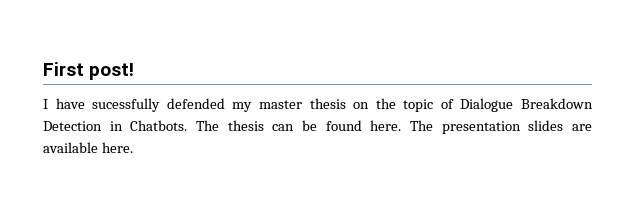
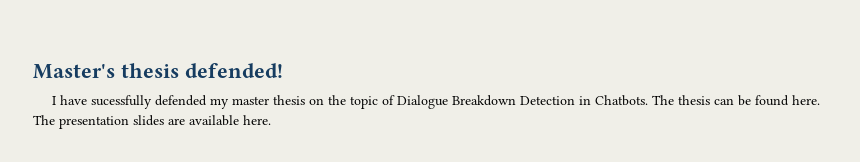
- First post!
+ Master's thesis defended!

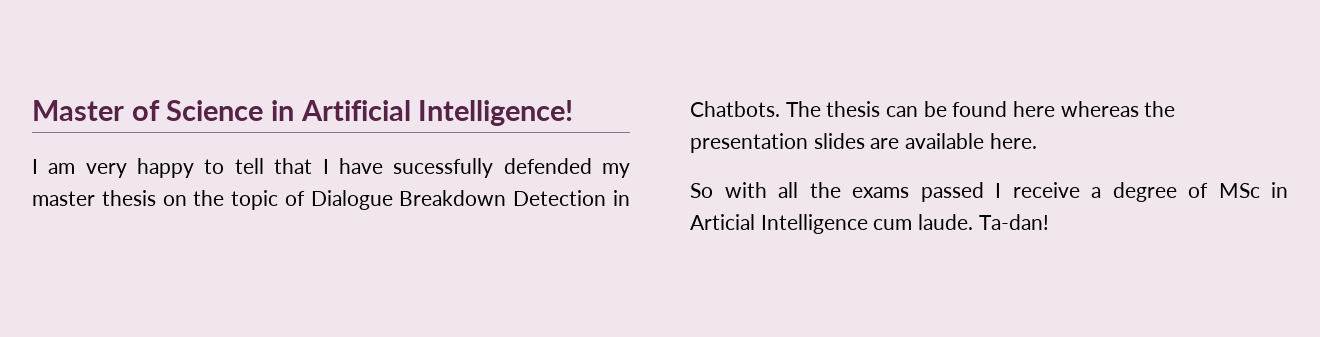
- Master's thesis defended!
- I have sucessfully defended my master thesis on the topic of Dialogue Breakdown Detection in Chatbots.
+ Master of Science in Artificial Intelligence!
+ I am very happy to tell that I have sucessfully defended my master thesis on the topic of Dialogue Breakdown Detection in Chatbots.
- The thesis can be found here. The presentation slides are available here.
+ The thesis can be found here whereas the presentation slides are available here.
+ So with all the exams passed I receive a degree of MSc in Articial Intelligence cum laude. Ta-dan!

